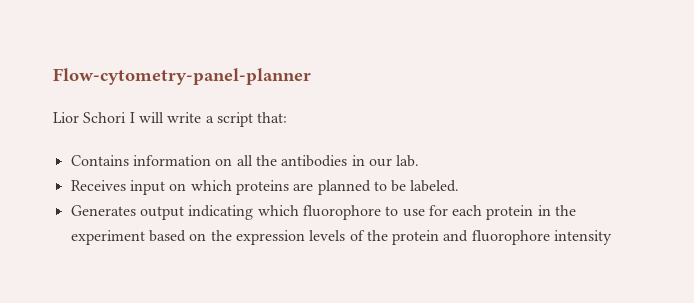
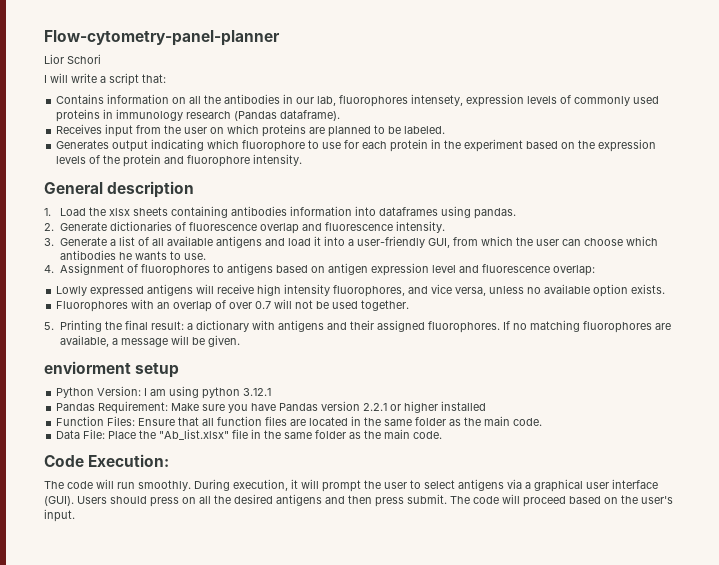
- Lior Schori I will write a script that:
+ Lior Schori
+ I will write a script that:
- Contains information on all the antibodies in our lab.
+ Contains information on all the antibodies in our lab, fluorophores intensety, expression levels of commonly used proteins in immunology research (Pandas dataframe).
- Receives input on which proteins are planned to be labeled.
+ Receives input from the user on which proteins are planned to be labeled.
- Generates output indicating which fluorophore to use for each protein in the experiment based on the expression levels of the protein and fluorophore intensity
+ Generates output indicating which fluorophore to use for each protein in the experiment based on the expression levels of the protein and fluorophore intensity.
+ General description
+ 1. Load the xlsx sheets containing antibodies information into dataframes using pandas.
+ 2. Generate dictionaries of fluorescence overlap and fluorescence intensity.
+ 3. Generate a list of all available antigens and load it into a user-friendly GUI, from which the user can choose which antibodies he wants to use.
+ 4. Assignment of fluorophores to antigens based on antigen expression level and fluorescence overlap:
+ Lowly expressed antigens will receive high intensity fluorophores, and vice versa, unless no available option exists.
+ Fluorophores with an overlap of over 0.7 will not be used together.
+ 5. Printing the final result: a dictionary with antigens and their assigned fluorophores. If no matching fluorophores are available, a message will be given.
+ enviorment setup
+ Python Version: I am using python 3.12.1
+ Pandas Requirement: Make sure you have Pandas version 2.2.1 or higher installed
+ Function Files: Ensure that all function files are located in the same folder as the main code.
+ Data File: Place the "Ab_list.xlsx" file in the same folder as the main code.
+ Code Execution:
+ The code will run smoothly. During execution, it will prompt the user to select antigens via a graphical user interface (GUI). Users should press on all the desired antigens and then press submit. The code will proceed based on the user's input.

